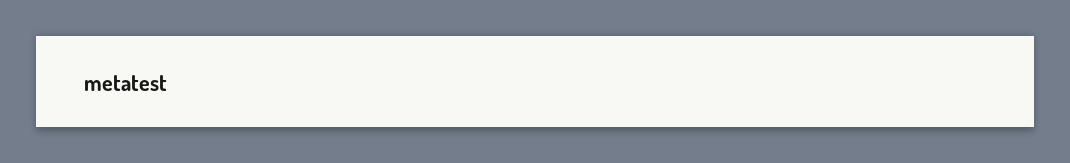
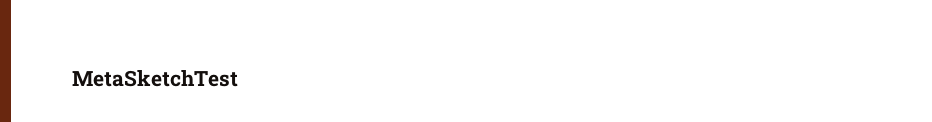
- metatest
+ MetaSketchTest

